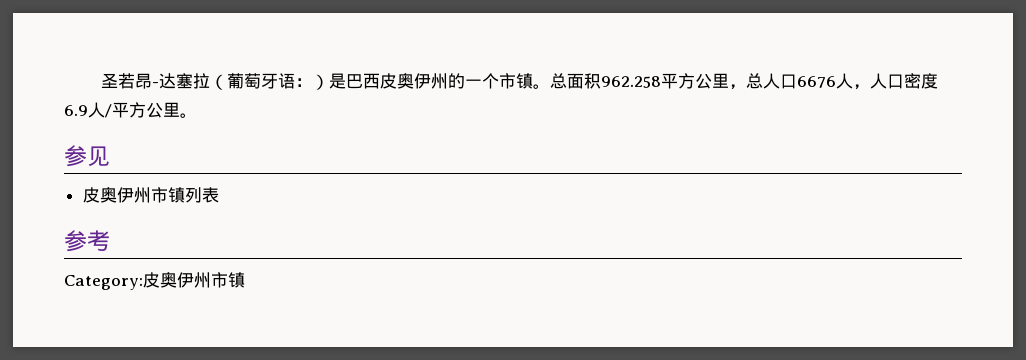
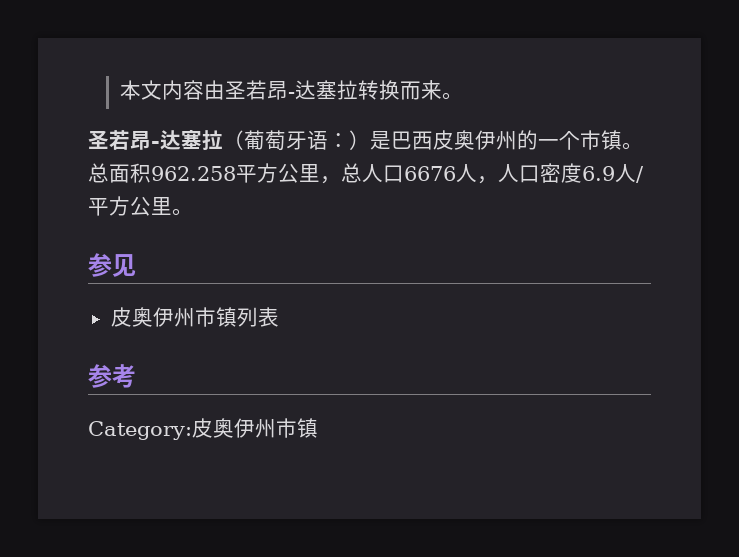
+ 本文内容由圣若昂-达塞拉转换而来。

